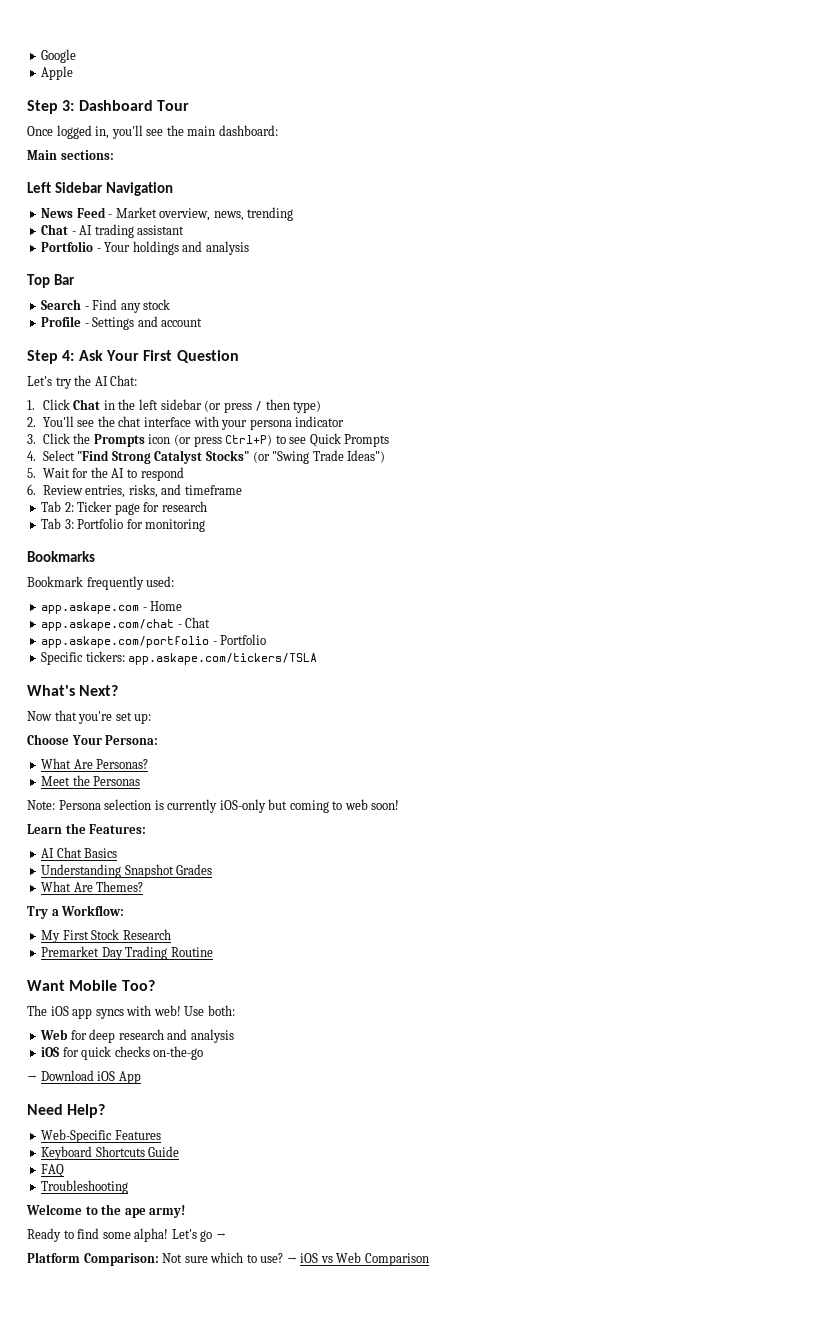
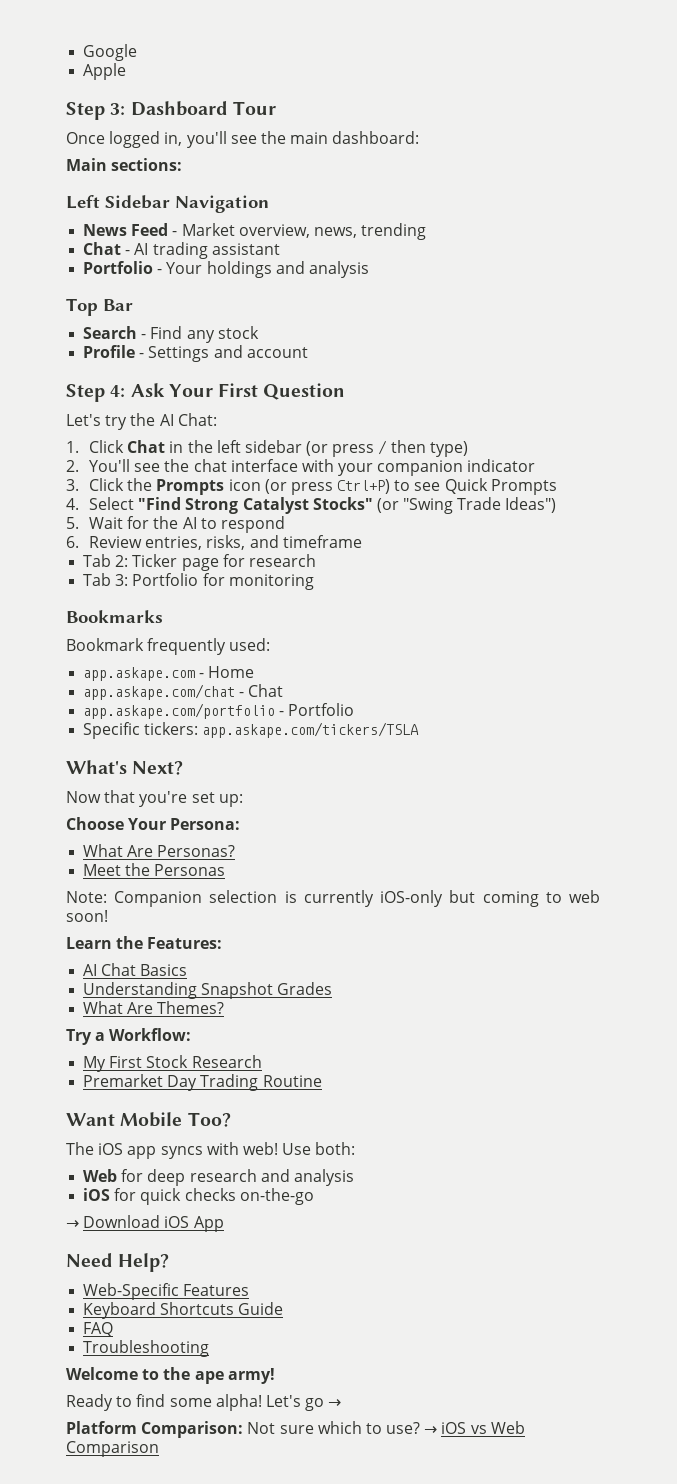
- 2. You'll see the chat interface with your persona indicator
+ 2. You'll see the chat interface with your companion indicator
- Note: Persona selection is currently iOS-only but coming to web soon!
+ Note: Companion selection is currently iOS-only but coming to web soon!

